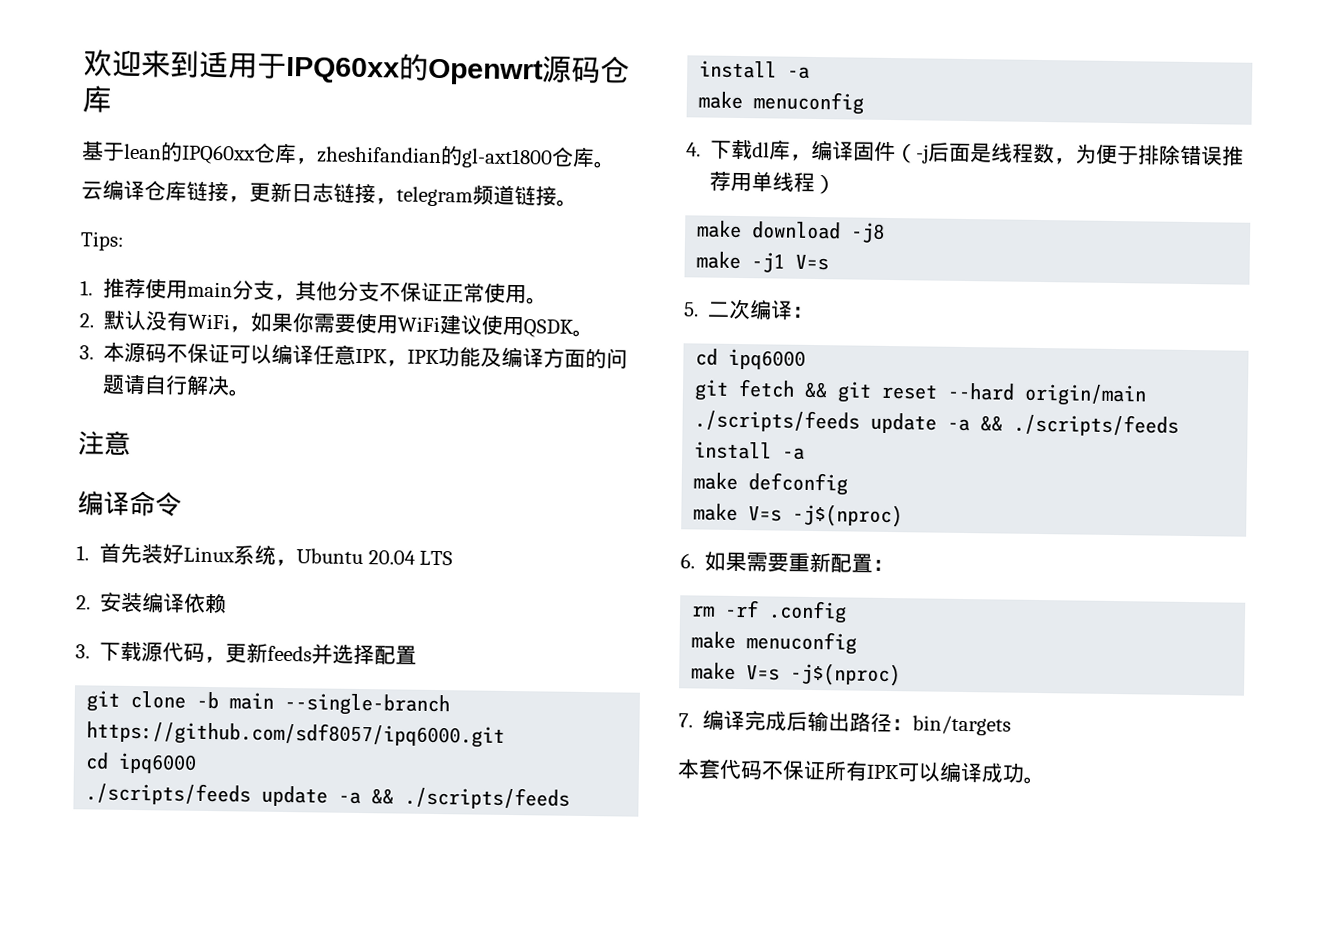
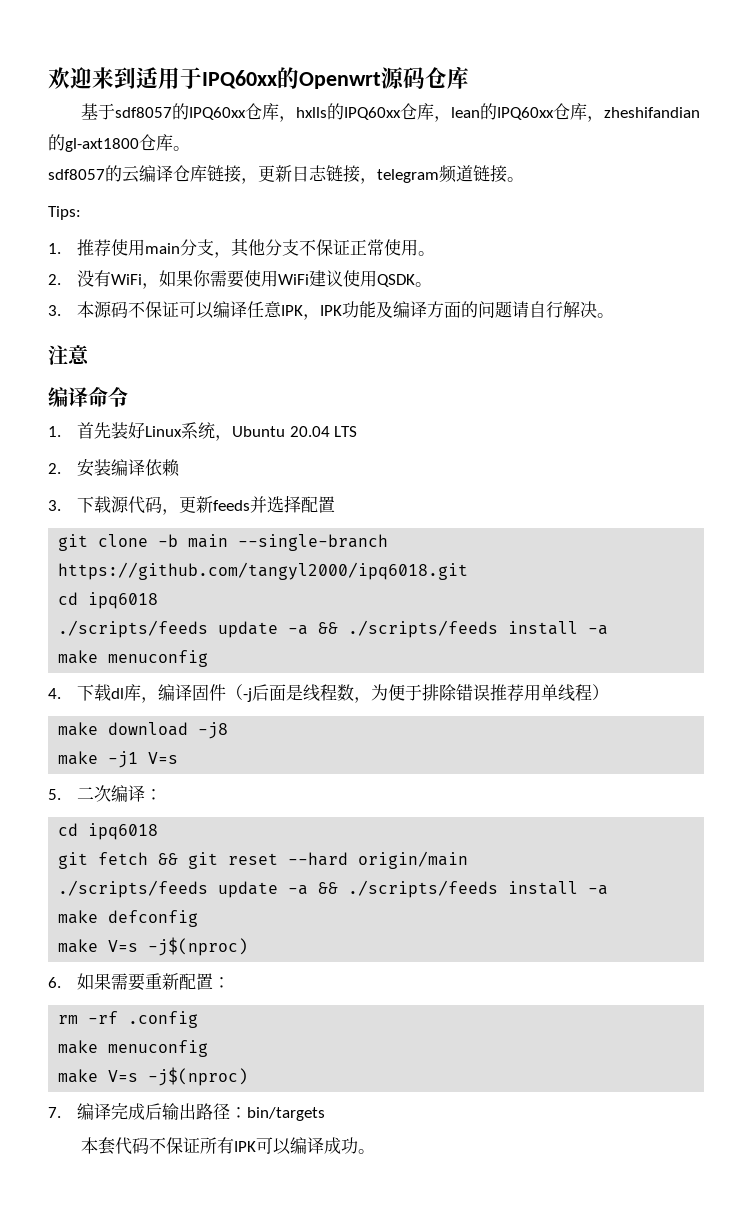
- 基于lean的IPQ60xx仓库，zheshifandian的gl-axt1800仓库。
+ 基于sdf8057的IPQ60xx仓库，hxlls的IPQ60xx仓库，lean的IPQ60xx仓库，zheshifandian的gl-axt1800仓库。
- 云编译仓库链接，更新日志链接，telegram频道链接。
+ sdf8057的云编译仓库链接，更新日志链接，telegram频道链接。
- 2.默认没有WiFi，如果你需要使用WiFi建议使用QSDK。
+ 2.没有WiFi，如果你需要使用WiFi建议使用QSDK。
- git clone -b main --single-branch https://github.com/sdf8057/ipq6000.git
- cd ipq6000
+ git clone -b main --single-branch https://github.com/tangyl2000/ipq6018.git
+ cd ipq6018
  5.二次编译：
- cd ipq6000
+ cd ipq6018

